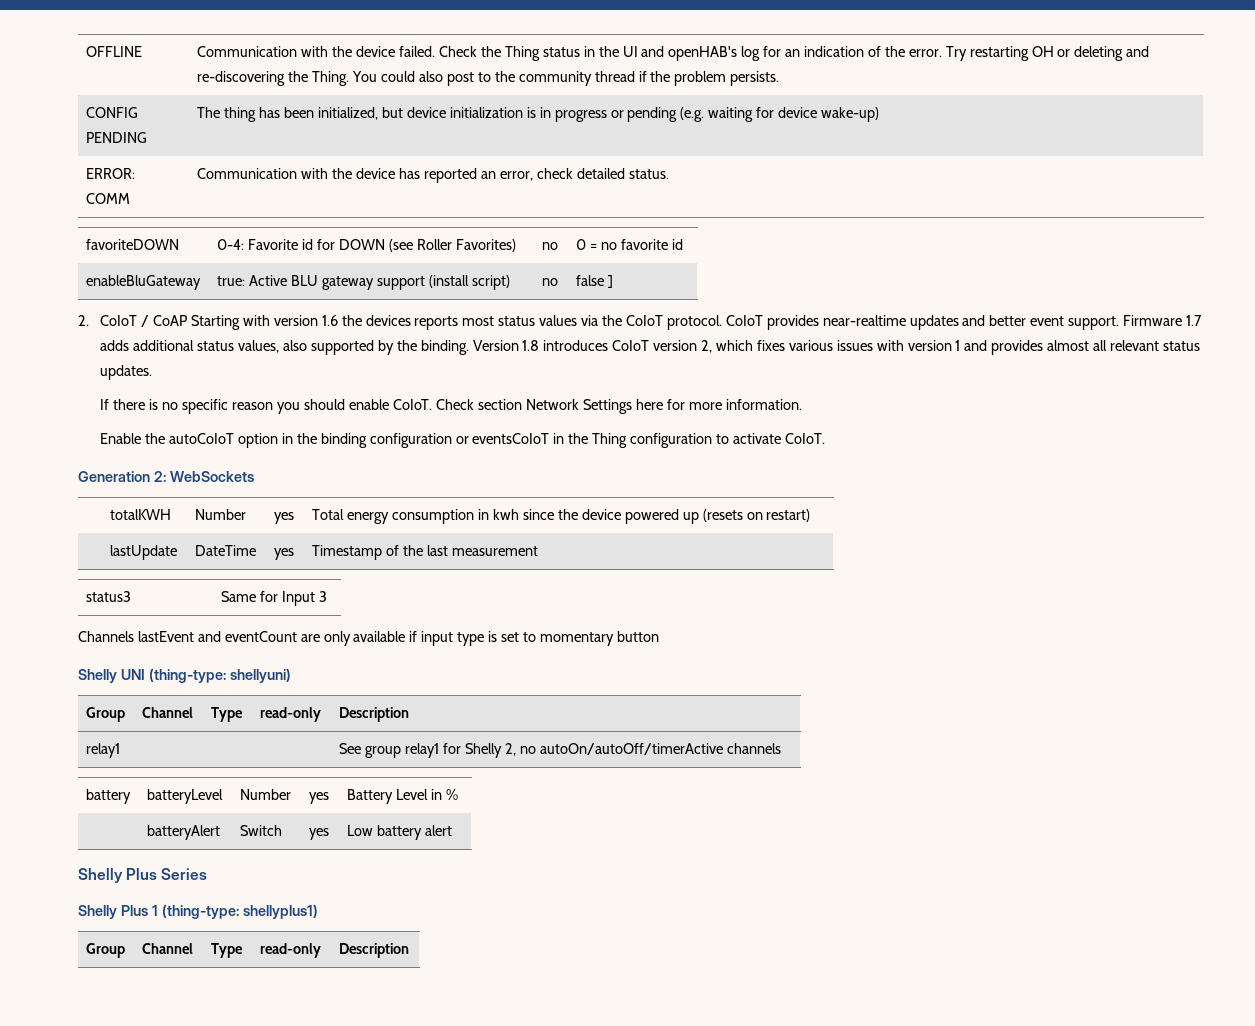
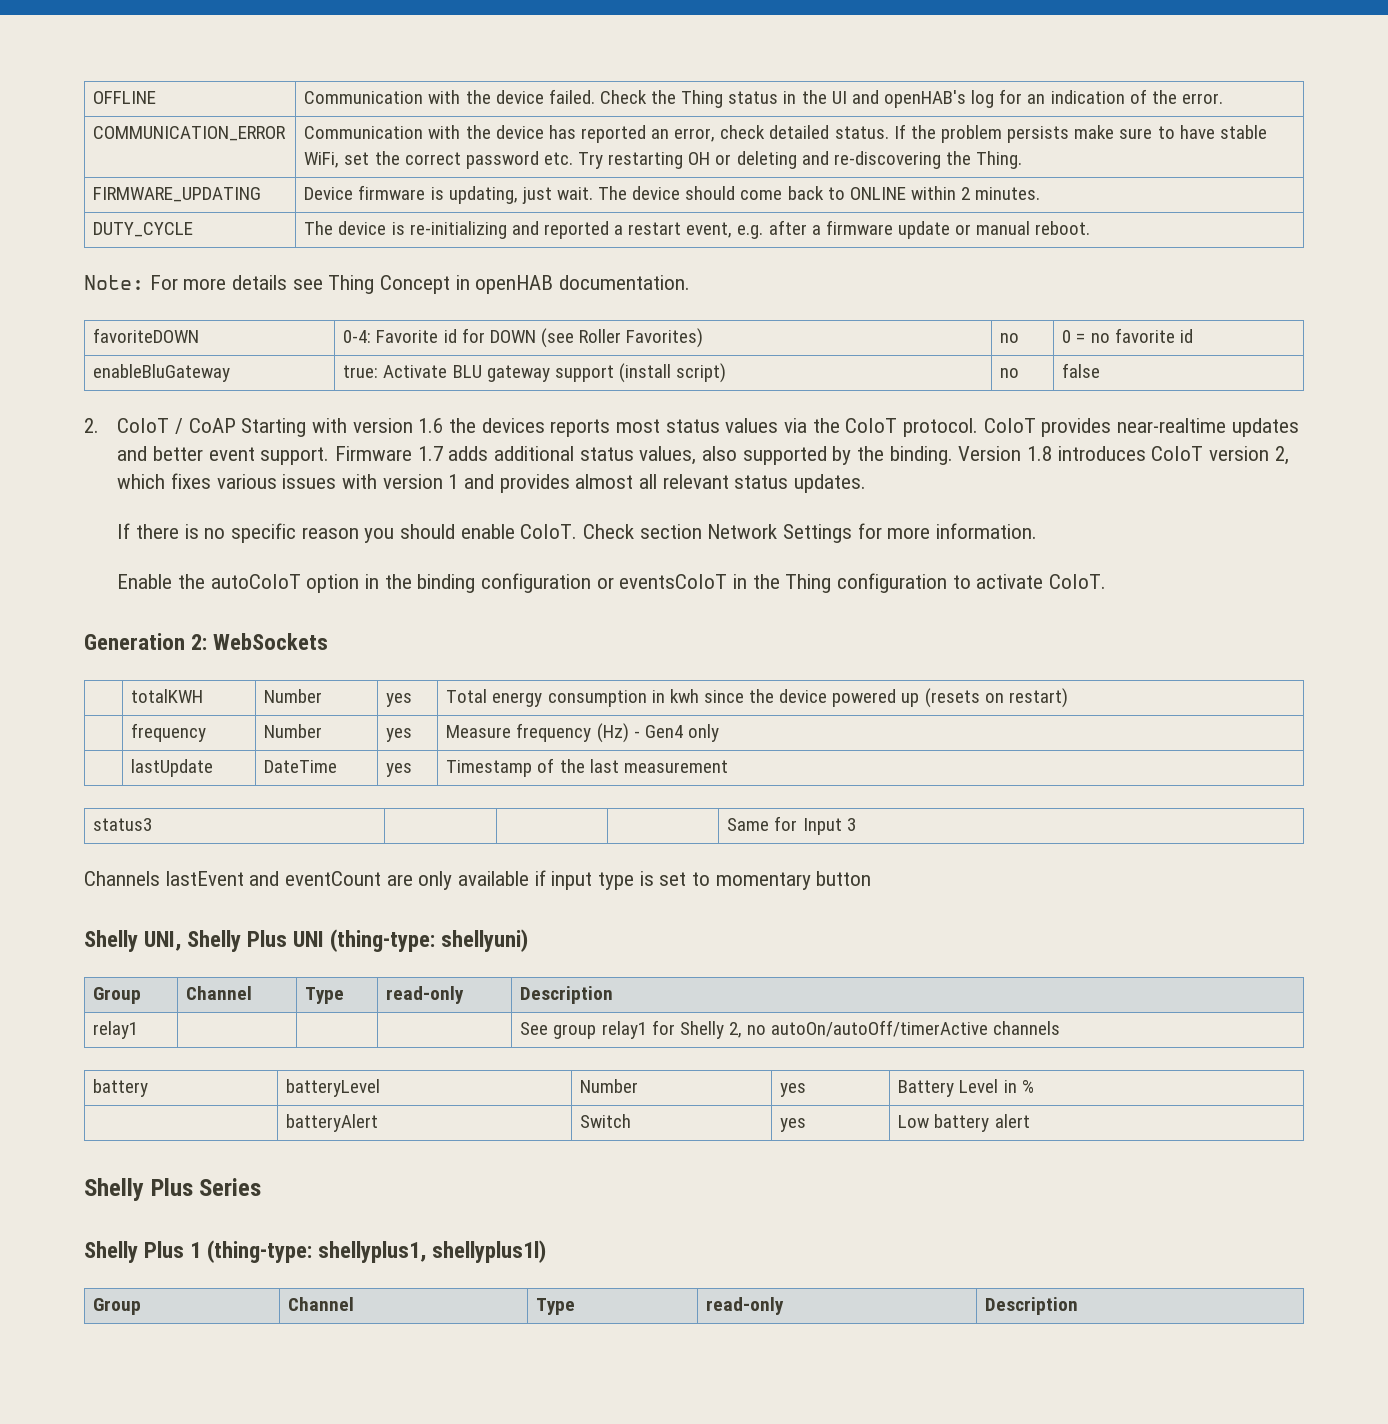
- Check the Thing status in the UI and openHAB's log for an indication of the error. Try restarting OH or deleting and re-discovering the Thing. You could also post to the community thread if the problem persists.
- CONFIG PENDING | The thing has been initialized, but device initialization is in progress or pending (e.g. waiting for device wake-up)
- ERROR: COMM | Communication with the device has reported an error, check detailed status.
+ Check the Thing status in the UI and openHAB's log for an indication of the error.
+ COMMUNICATION_ERROR | Communication with the device has reported an error, check detailed status. If the problem persists make sure to have stable WiFi, set the correct password etc. Try restarting OH or deleting and re-discovering the Thing.
+ FIRMWARE_UPDATING | Device firmware is updating, just wait. The device should come back to ONLINE within 2 minutes.
+ DUTY_CYCLE | The device is re-initializing and reported a restart event, e.g. after a firmware update or manual reboot.
+ Note: For more details see Thing Concept in openHAB documentation.
- enableBluGateway | true: Active BLU gateway support (install script) | no | false ]
+ enableBluGateway | true: Activate BLU gateway support (install script) | no | false
- Check section Network Settings here for more information.
+ Check section Network Settings for more information.
+ | frequency | Number | yes | Measure frequency (Hz) - Gen4 only
- Shelly UNI (thing-type: shellyuni)
+ Shelly UNI, Shelly Plus UNI (thing-type: shellyuni)
- Shelly Plus 1 (thing-type: shellyplus1)
+ Shelly Plus 1 (thing-type: shellyplus1, shellyplus1l)

